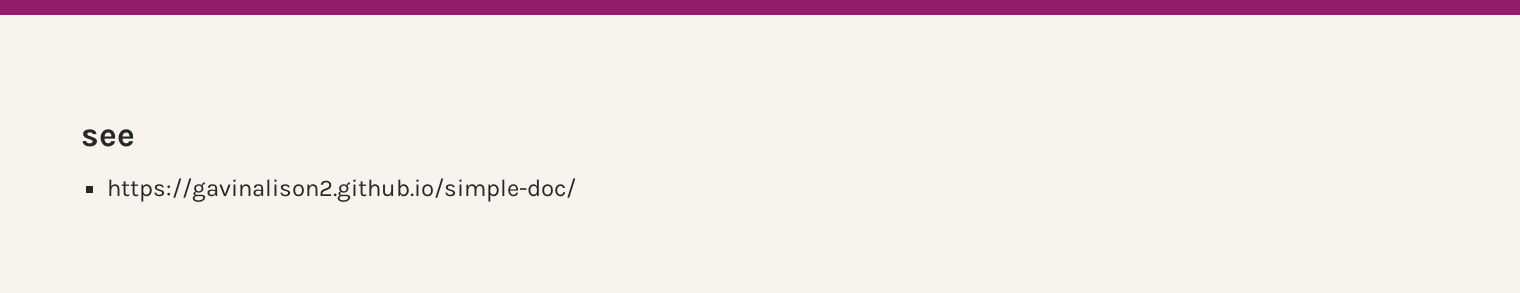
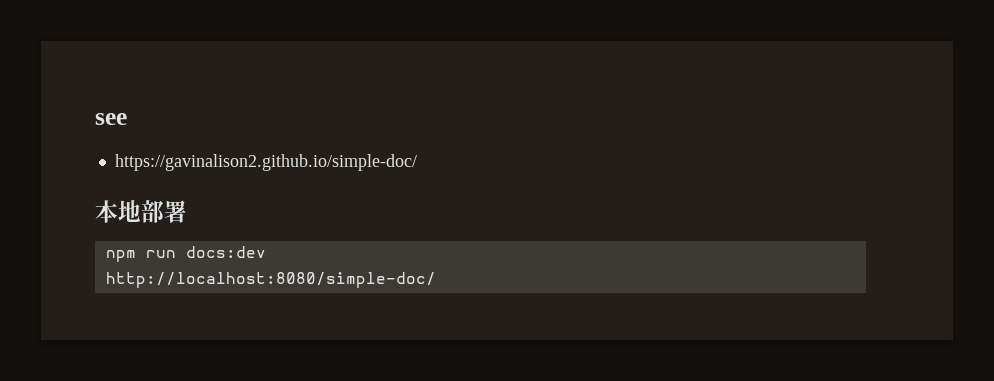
+ 本地部署
+ npm run docs:dev
+ http://localhost:8080/simple-doc/

